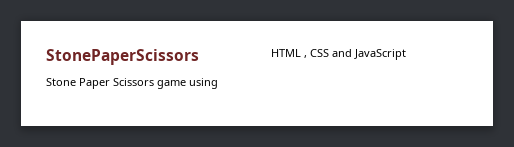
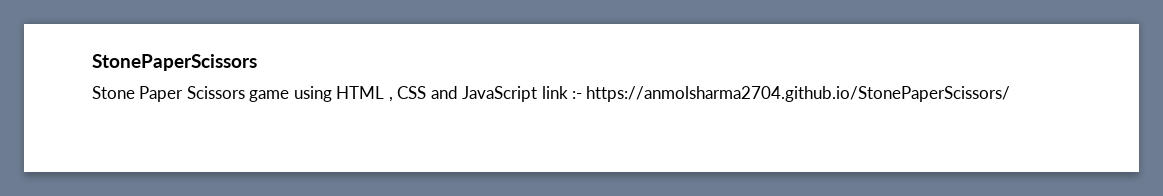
- Stone Paper Scissors game using HTML , CSS and JavaScript
+ Stone Paper Scissors game using HTML , CSS and JavaScript link :- https://anmolsharma2704.github.io/StonePaperScissors/

